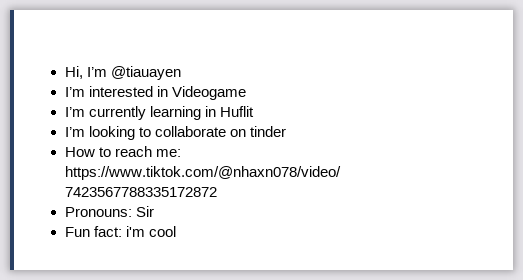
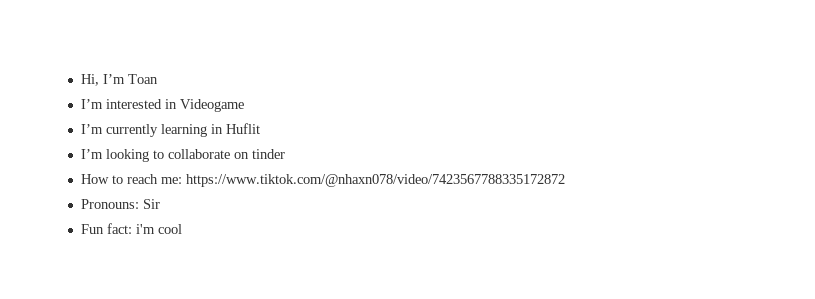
- Hi, I’m @tiauayen
+ Hi, I’m Toan

